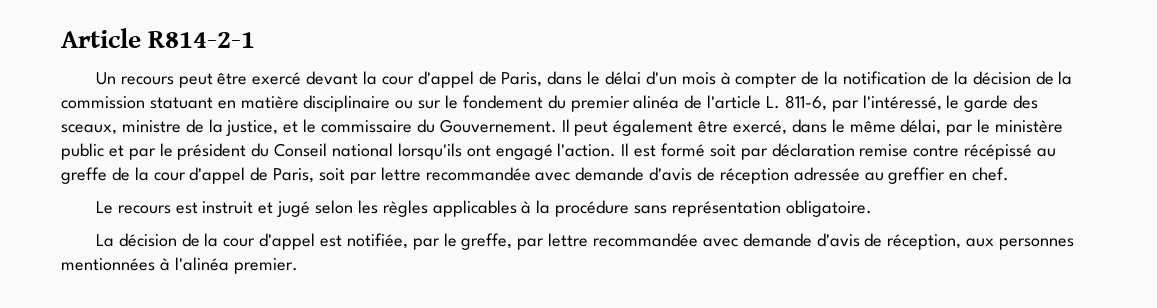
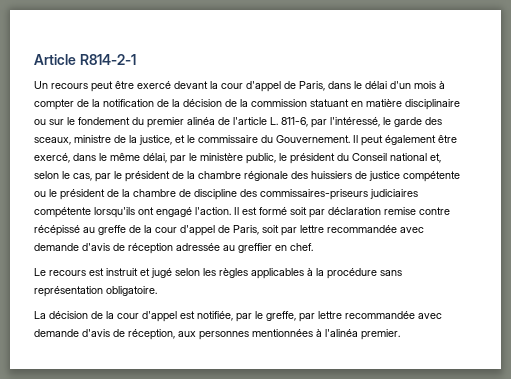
- Il peut également être exercé, dans le même délai, par le ministère public et par le président du Conseil national lorsqu'ils ont engagé l'action.
+ Il peut également être exercé, dans le même délai, par le ministère public, le président du Conseil national et, selon le cas, par le président de la chambre régionale des huissiers de justice compétente ou le président de la chambre de discipline des commissaires-priseurs judiciaires compétente lorsqu'ils ont engagé l'action.

